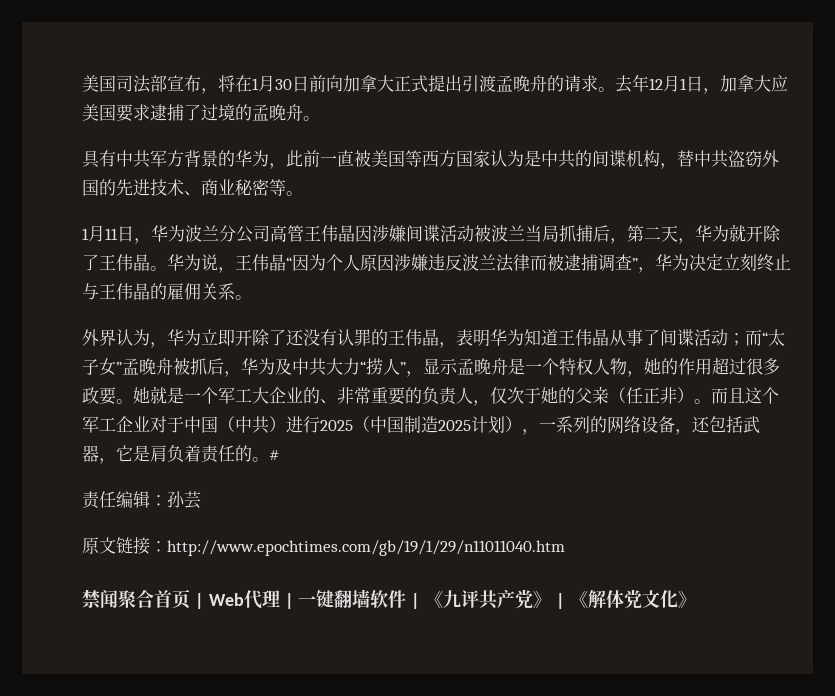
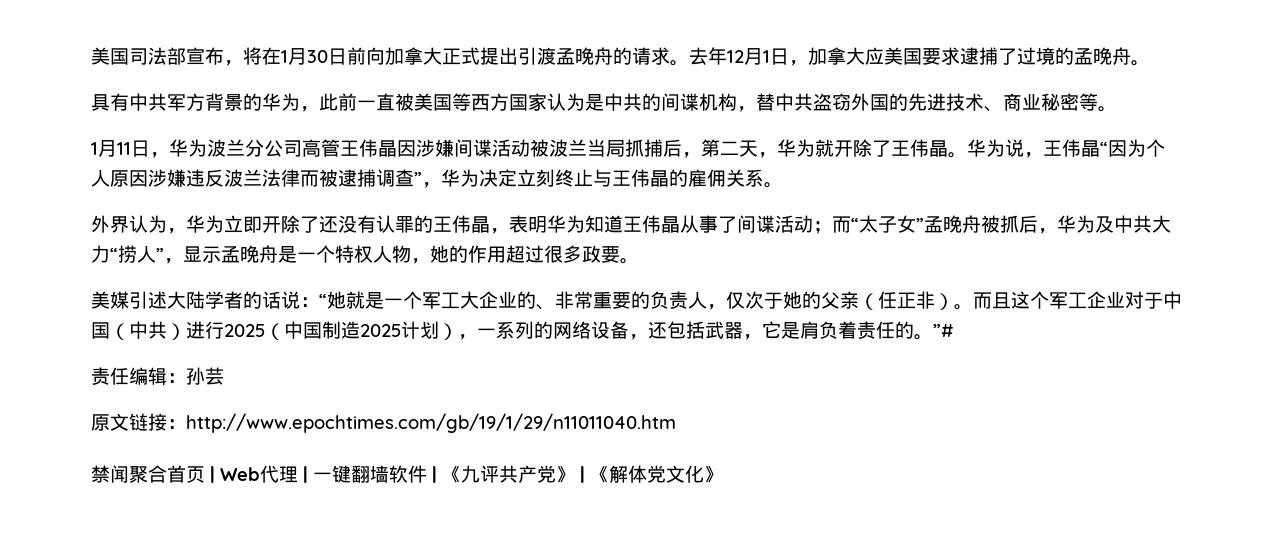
- 而“太子女”孟晚舟被抓后，华为及中共大力“捞人”，显示孟晚舟是一个特权人物，她的作用超过很多政要。她就是一个军工大企业的、非常重要的负责人，仅次于她的父亲（任正非）。
+ 而“太子女”孟晚舟被抓后，华为及中共大力“捞人”，显示孟晚舟是一个特权人物，她的作用超过很多政要。
+ 美媒引述大陆学者的话说：“她就是一个军工大企业的、非常重要的负责人，仅次于她的父亲（任正非）。
- 而且这个军工企业对于中国（中共）进行2025（中国制造2025计划），一系列的网络设备，还包括武器，它是肩负着责任的。#
+ 而且这个军工企业对于中国（中共）进行2025（中国制造2025计划），一系列的网络设备，还包括武器，它是肩负着责任的。”#

